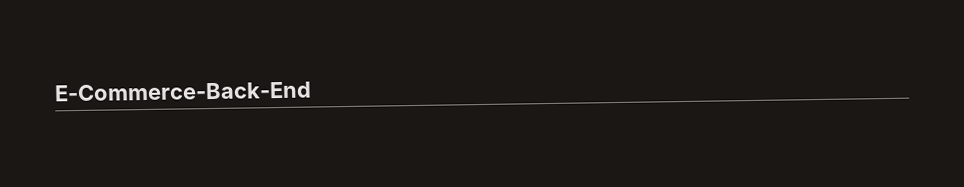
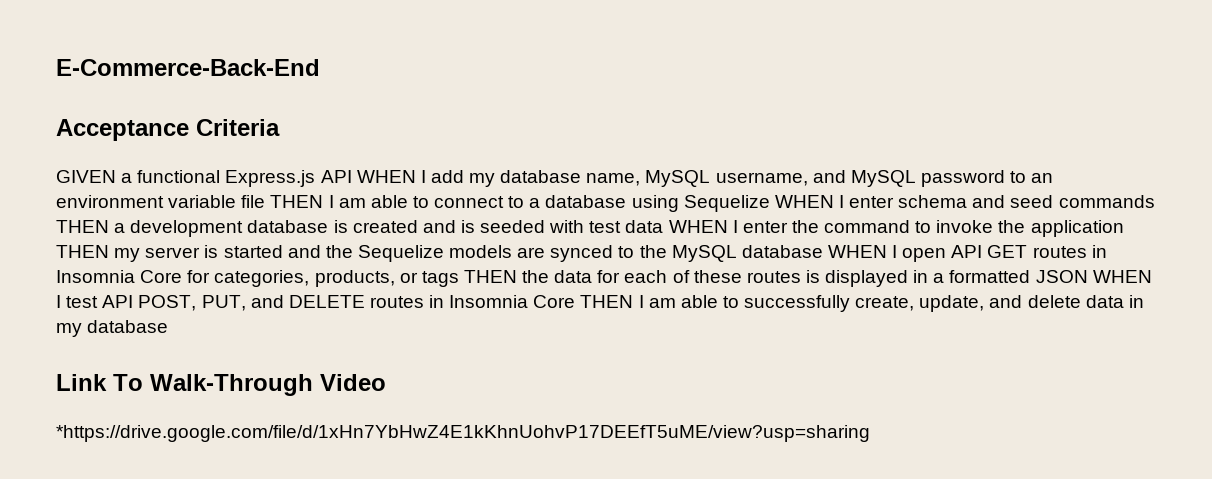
+ Acceptance Criteria
+ GIVEN a functional Express.js API WHEN I add my database name, MySQL username, and MySQL password to an environment variable file THEN I am able to connect to a database using Sequelize WHEN I enter schema and seed commands THEN a development database is created and is seeded with test data WHEN I enter the command to invoke the application THEN my server is started and the Sequelize models are synced to the MySQL database WHEN I open API GET routes in Insomnia Core for categories, products, or tags THEN the data for each of these routes is displayed in a formatted JSON WHEN I test API POST, PUT, and DELETE routes in Insomnia Core THEN I am able to successfully create, update, and delete data in my database
+ Link To Walk-Through Video
+ *https://drive.google.com/file/d/1xHn7YbHwZ4E1kKhnUohvP17DEEfT5uME/view?usp=sharing

